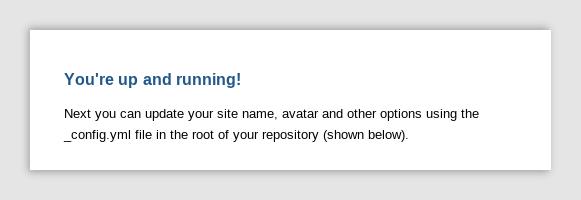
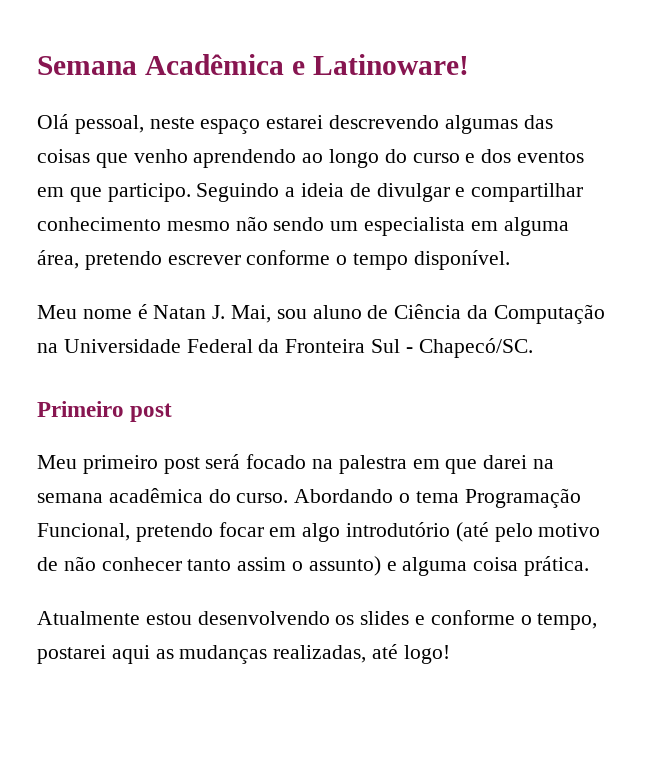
- You're up and running!
- Next you can update your site name, avatar and other options using the _config.yml file in the root of your repository (shown below).
+ Semana Acadêmica e Latinoware!
+ Olá pessoal, neste espaço estarei descrevendo algumas das coisas que venho aprendendo ao longo do curso e dos eventos em que participo. Seguindo a ideia de divulgar e compartilhar conhecimento mesmo não sendo um especialista em alguma área, pretendo escrever conforme o tempo disponível.
+ Meu nome é Natan J. Mai, sou aluno de Ciência da Computação na Universidade Federal da Fronteira Sul - Chapecó/SC.
+ Primeiro post
+ Meu primeiro post será focado na palestra em que darei na semana acadêmica do curso. Abordando o tema Programação Funcional, pretendo focar em algo introdutório (até pelo motivo de não conhecer tanto assim o assunto) e alguma coisa prática.
+ Atualmente estou desenvolvendo os slides e conforme o tempo, postarei aqui as mudanças realizadas, até logo!

